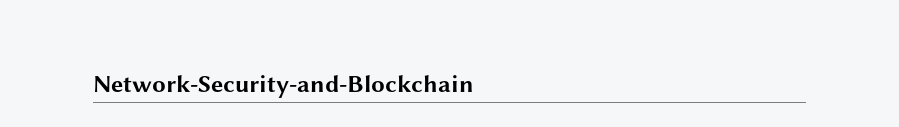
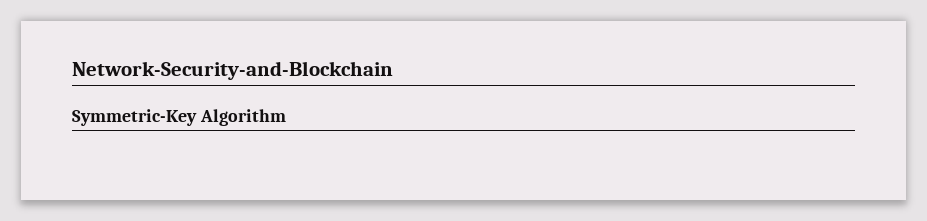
+ Symmetric-Key Algorithm

